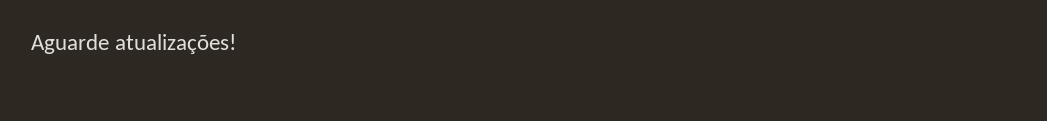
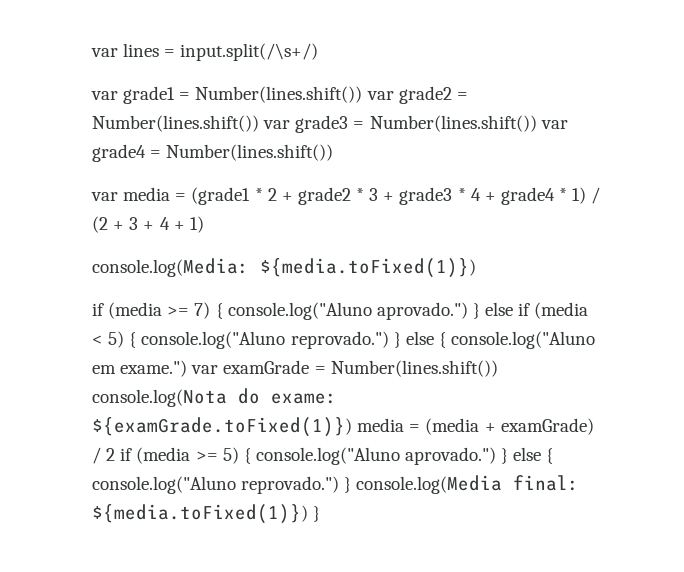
- Aguarde atualizações!
+ var lines = input.split(/\s+/)
+ var grade1 = Number(lines.shift()) var grade2 = Number(lines.shift()) var grade3 = Number(lines.shift()) var grade4 = Number(lines.shift())
+ var media = (grade1 * 2 + grade2 * 3 + grade3 * 4 + grade4 * 1) / (2 + 3 + 4 + 1)
+ console.log(Media: ${media.toFixed(1)})
+ if (media >= 7) { console.log("Aluno aprovado.") } else if (media < 5) { console.log("Aluno reprovado.") } else { console.log("Aluno em exame.") var examGrade = Number(lines.shift()) console.log(Nota do exame: ${examGrade.toFixed(1)}) media = (media + examGrade) / 2 if (media >= 5) { console.log("Aluno aprovado.") } else { console.log("Aluno reprovado.") } console.log(Media final: ${media.toFixed(1)}) }

